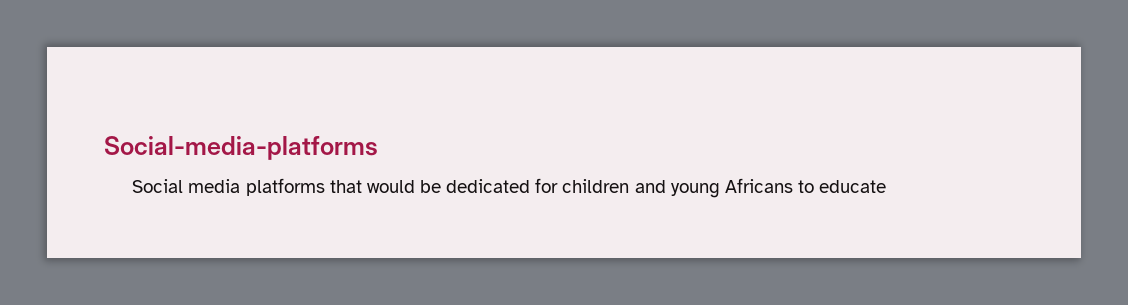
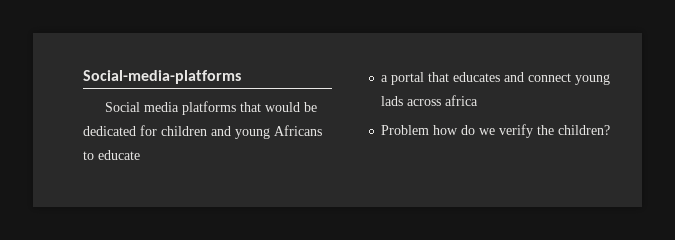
+ a portal that educates and connect young lads across africa
+ Problem how do we verify the children?

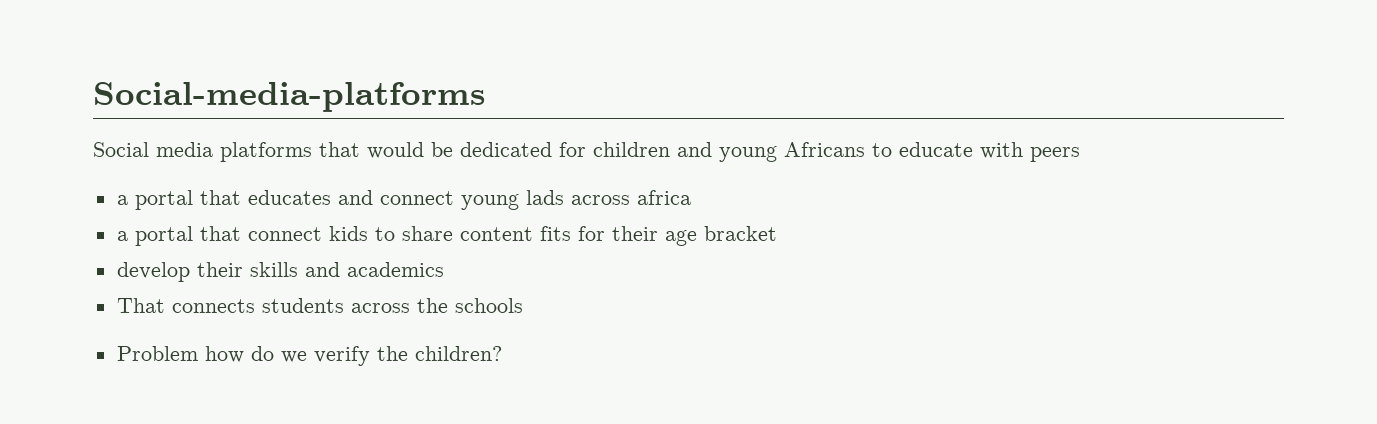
- Social media platforms that would be dedicated for children and young Africans to educate
+ Social media platforms that would be dedicated for children and young Africans to educate with peers
+ a portal that connect kids to share content fits for their age bracket
+ develop their skills and academics
+ That connects students across the schools

